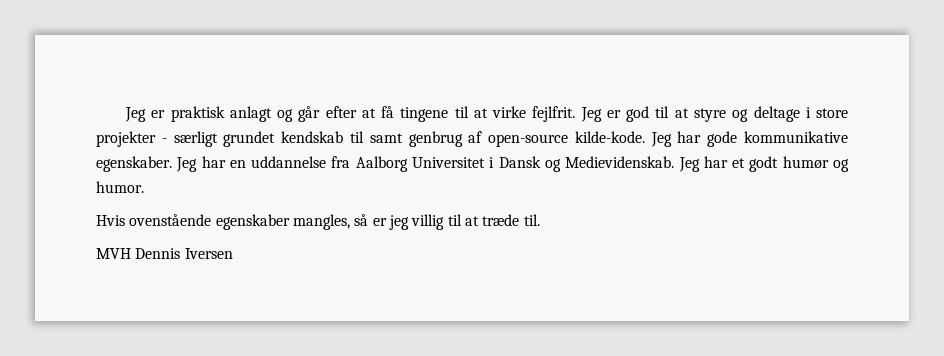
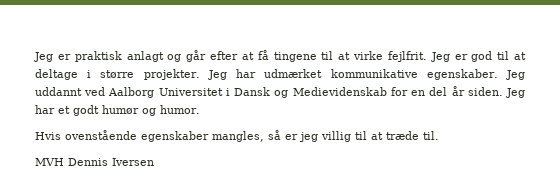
- Jeg er god til at styre og deltage i store projekter - særligt grundet kendskab til samt genbrug af open-source kilde-kode. Jeg har gode kommunikative egenskaber.
+ Jeg er god til at deltage i større projekter. Jeg har udmærket kommunikative egenskaber.
- Jeg har en uddannelse fra Aalborg Universitet i Dansk og Medievidenskab.
+ Jeg uddannt ved Aalborg Universitet i Dansk og Medievidenskab for en del år siden.

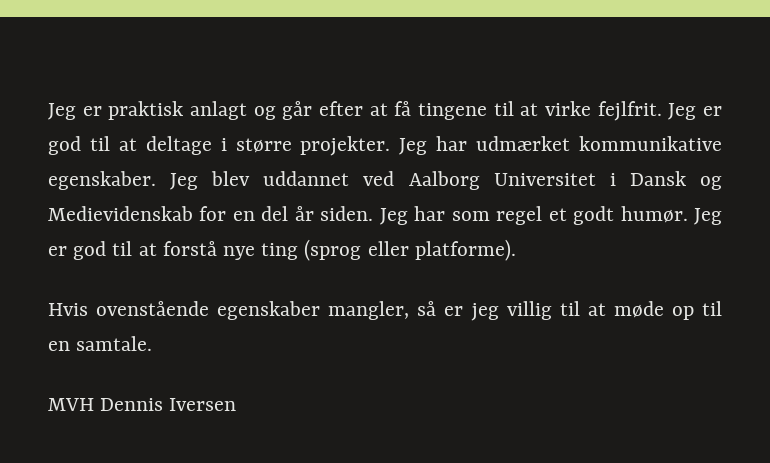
- Jeg uddannt ved Aalborg Universitet i Dansk og Medievidenskab for en del år siden.
+ Jeg blev uddannet ved Aalborg Universitet i Dansk og Medievidenskab for en del år siden.
- Jeg har et godt humør og humor.
+ Jeg har som regel et godt humør. Jeg er god til at forstå nye ting (sprog eller platforme).
- Hvis ovenstående egenskaber mangles, så er jeg villig til at træde til.
+ Hvis ovenstående egenskaber mangler, så er jeg villig til at møde op til en samtale.

